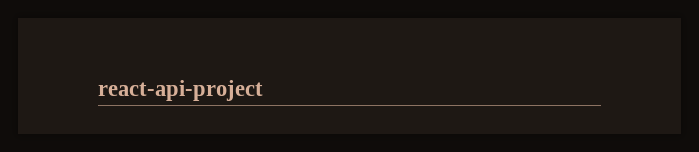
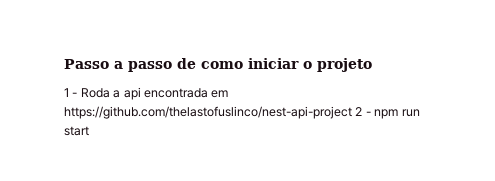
- react-api-project
+ Passo a passo de como iniciar o projeto
+ 1 - Roda a api encontrada em https://github.com/thelastofuslinco/nest-api-project 2 - npm run start

